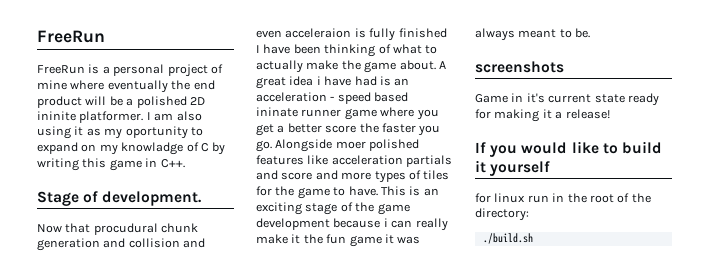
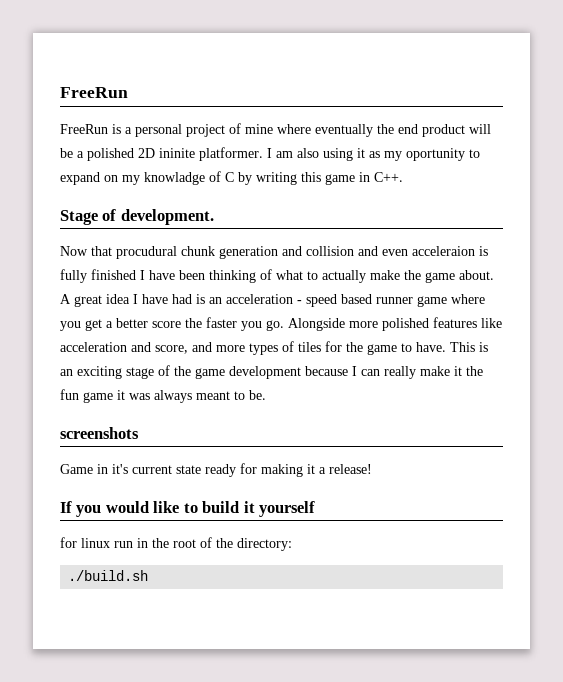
- A great idea i have had is an acceleration - speed based ininate runner game where you get a better score the faster you go.
+ A great idea I have had is an acceleration - speed based runner game where you get a better score the faster you go.
- Alongside moer polished features like acceleration partials and score and more types of tiles for the game to have.
+ Alongside more polished features like acceleration and score, and more types of tiles for the game to have.
- This is an exciting stage of the game development because i can really make it the fun game it was always meant to be.
+ This is an exciting stage of the game development because I can really make it the fun game it was always meant to be.

